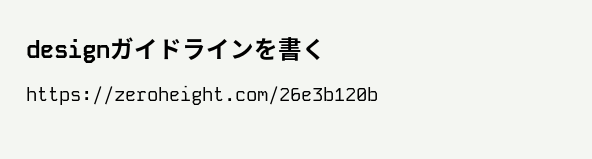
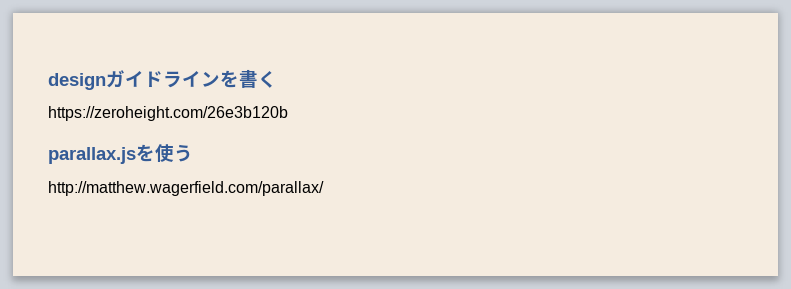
+ parallax.jsを使う
+ http://matthew.wagerfield.com/parallax/

